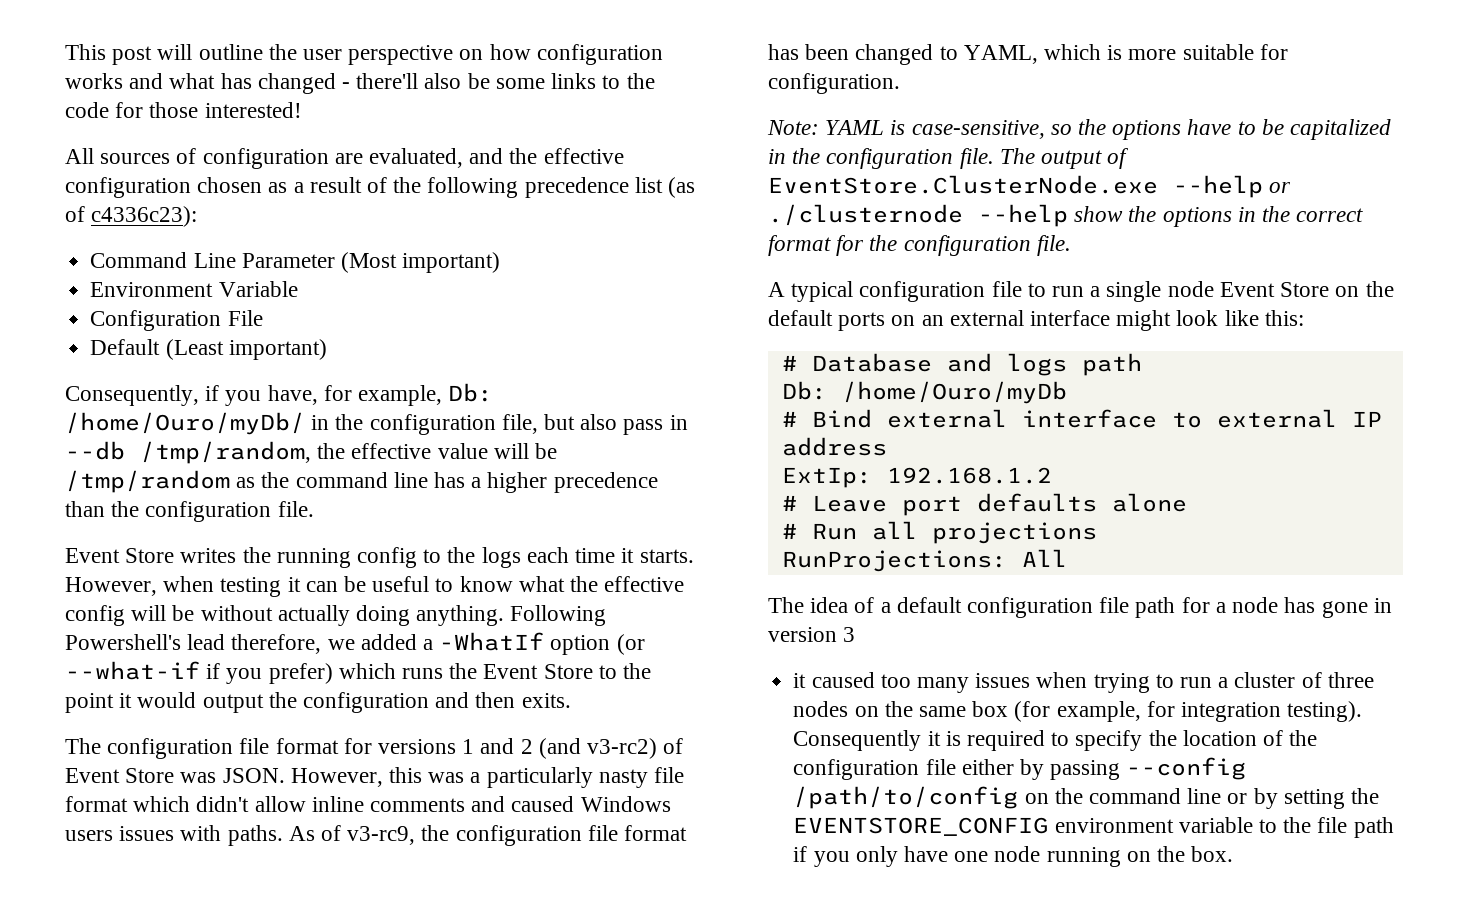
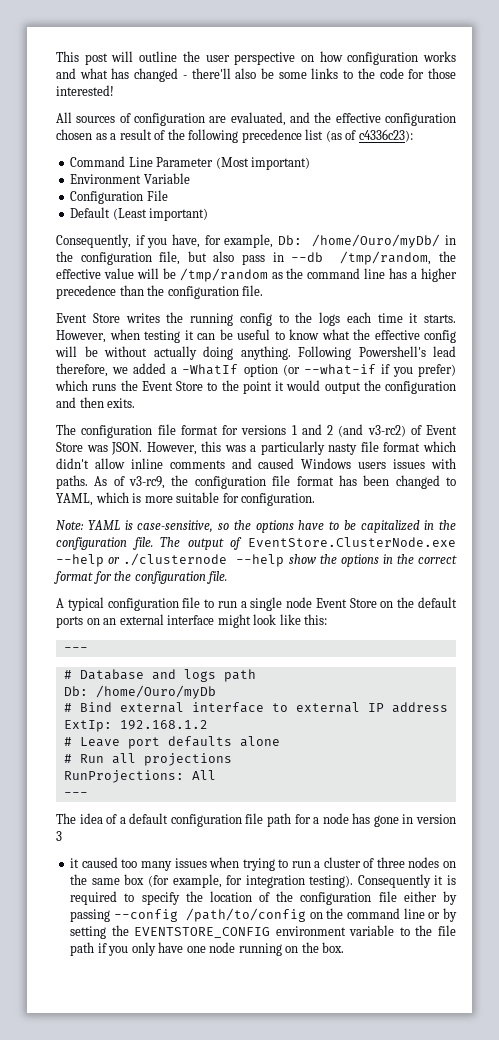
  A typical configuration file to run a single node Event Store on the default ports on an external interface might look like this:
+ ---
  RunProjections: All
+ ---

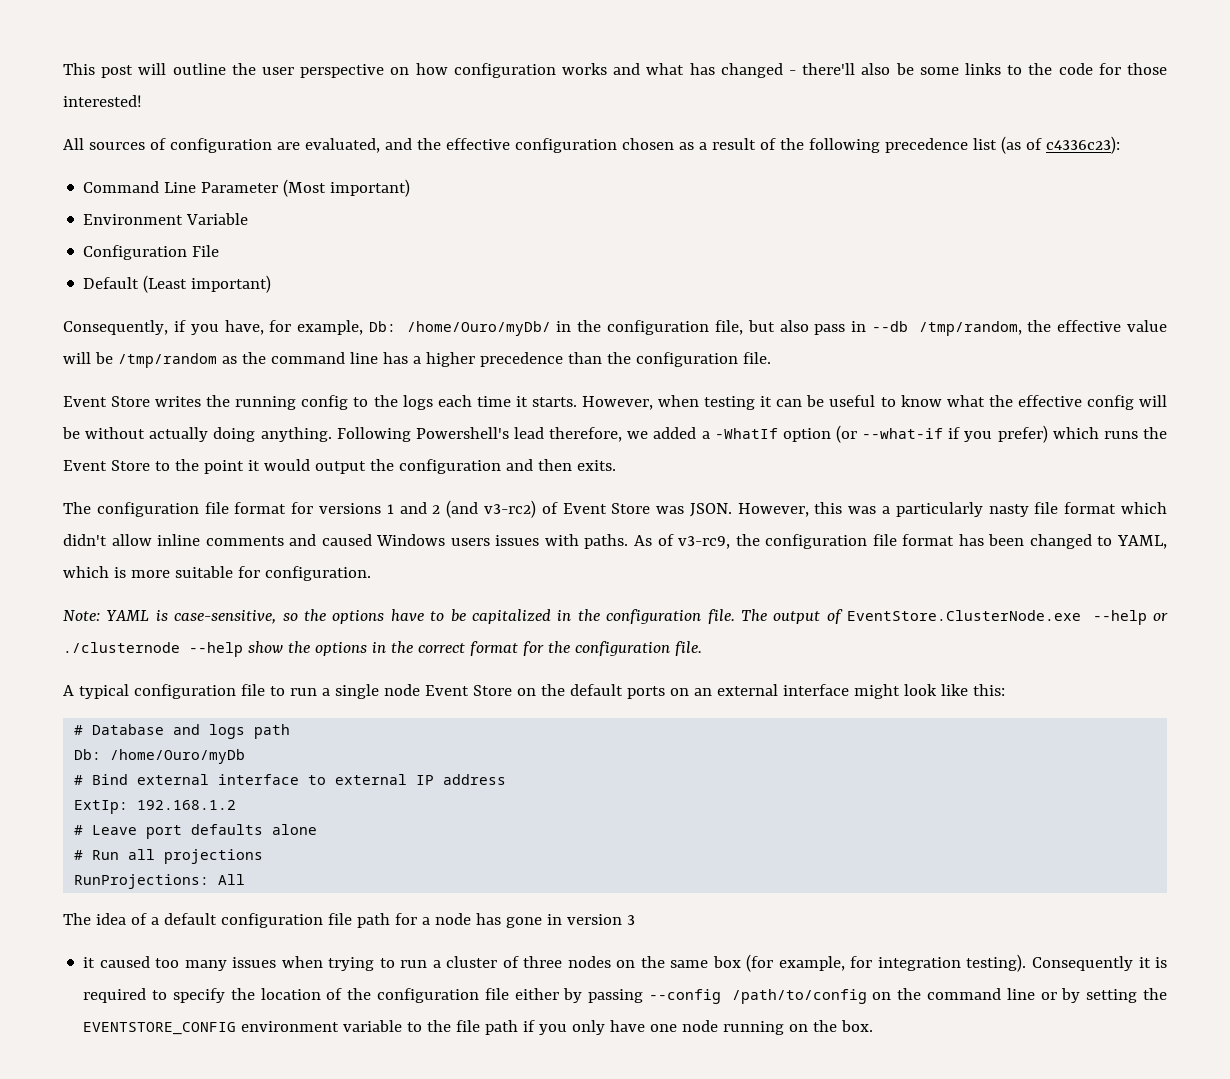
  A typical configuration file to run a single node Event Store on the default ports on an external interface might look like this:
- ---
  RunProjections: All
- ---

